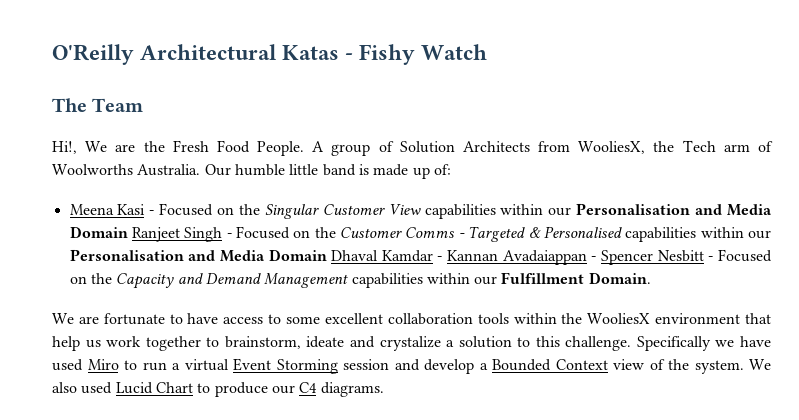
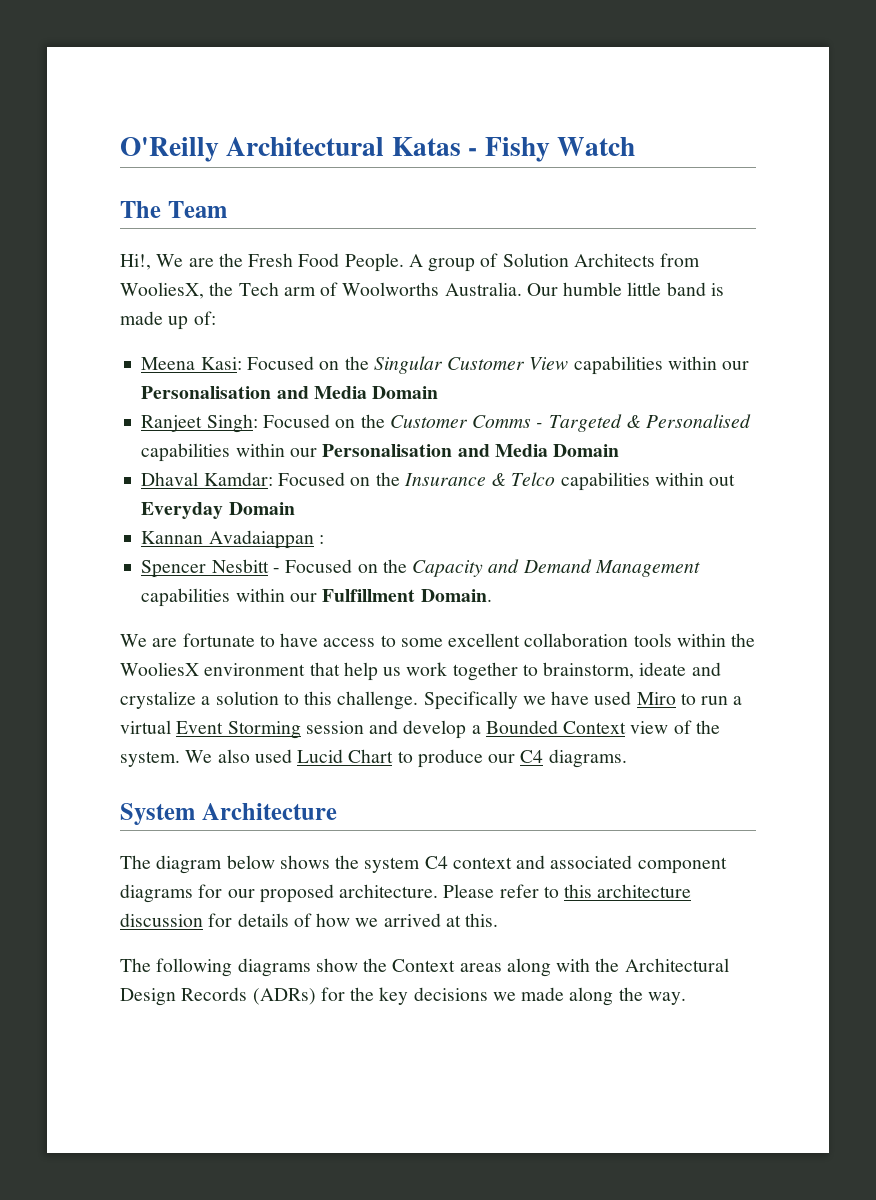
- Meena Kasi - Focused on the Singular Customer View capabilities within our Personalisation and Media Domain Ranjeet Singh - Focused on the Customer Comms - Targeted & Personalised capabilities within our Personalisation and Media Domain Dhaval Kamdar - Kannan Avadaiappan - Spencer Nesbitt - Focused on the Capacity and Demand Management capabilities within our Fulfillment Domain.
+ Meena Kasi: Focused on the Singular Customer View capabilities within our Personalisation and Media Domain
+ Ranjeet Singh: Focused on the Customer Comms - Targeted & Personalised capabilities within our Personalisation and Media Domain
+ Dhaval Kamdar: Focused on the Insurance & Telco capabilities within out Everyday Domain
+ Kannan Avadaiappan :
+ Spencer Nesbitt - Focused on the Capacity and Demand Management capabilities within our Fulfillment Domain.
+ System Architecture
+ The diagram below shows the system C4 context and associated component diagrams for our proposed architecture. Please refer to this architecture discussion for details of how we arrived at this.
+ The following diagrams show the Context areas along with the Architectural Design Records (ADRs) for the key decisions we made along the way.

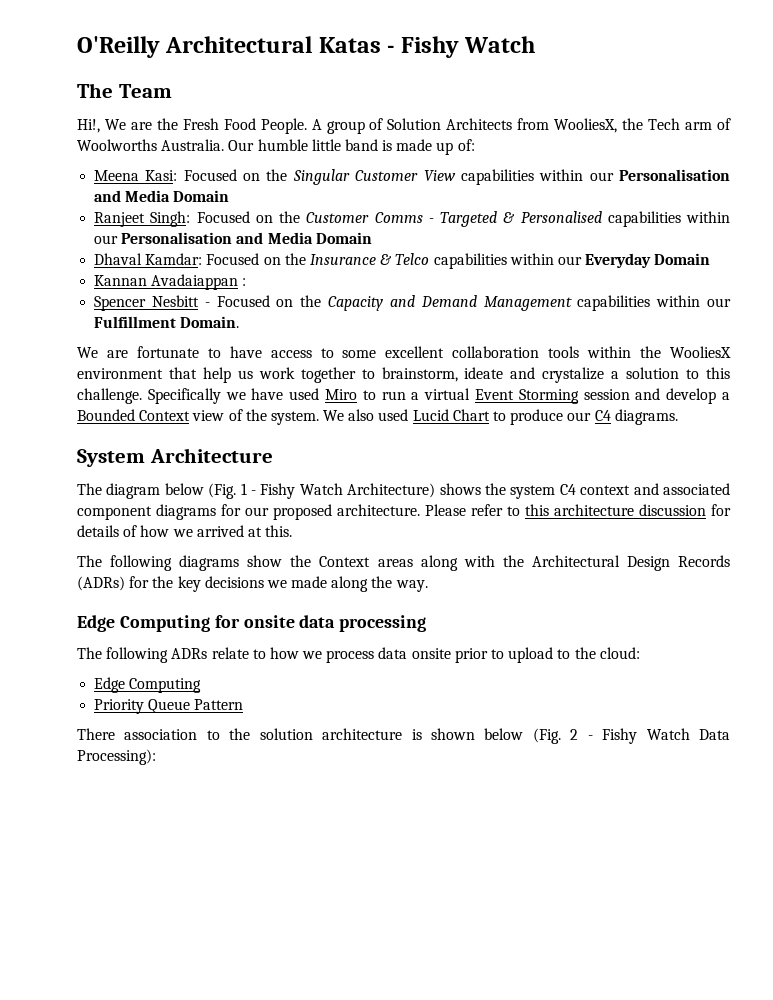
- Dhaval Kamdar: Focused on the Insurance & Telco capabilities within out Everyday Domain
+ Dhaval Kamdar: Focused on the Insurance & Telco capabilities within our Everyday Domain
- The diagram below shows the system C4 context and associated component diagrams for our proposed architecture.
+ The diagram below (Fig. 1 - Fishy Watch Architecture) shows the system C4 context and associated component diagrams for our proposed architecture.
+ Edge Computing for onsite data processing
+ The following ADRs relate to how we process data onsite prior to upload to the cloud:
+ Edge Computing
+ Priority Queue Pattern
+ There association to the solution architecture is shown below (Fig. 2 - Fishy Watch Data Processing):

